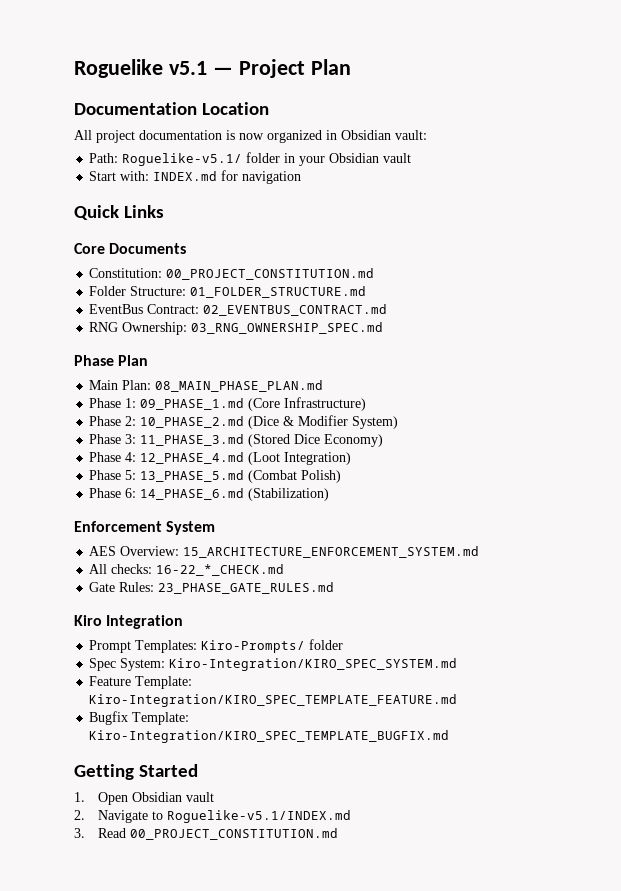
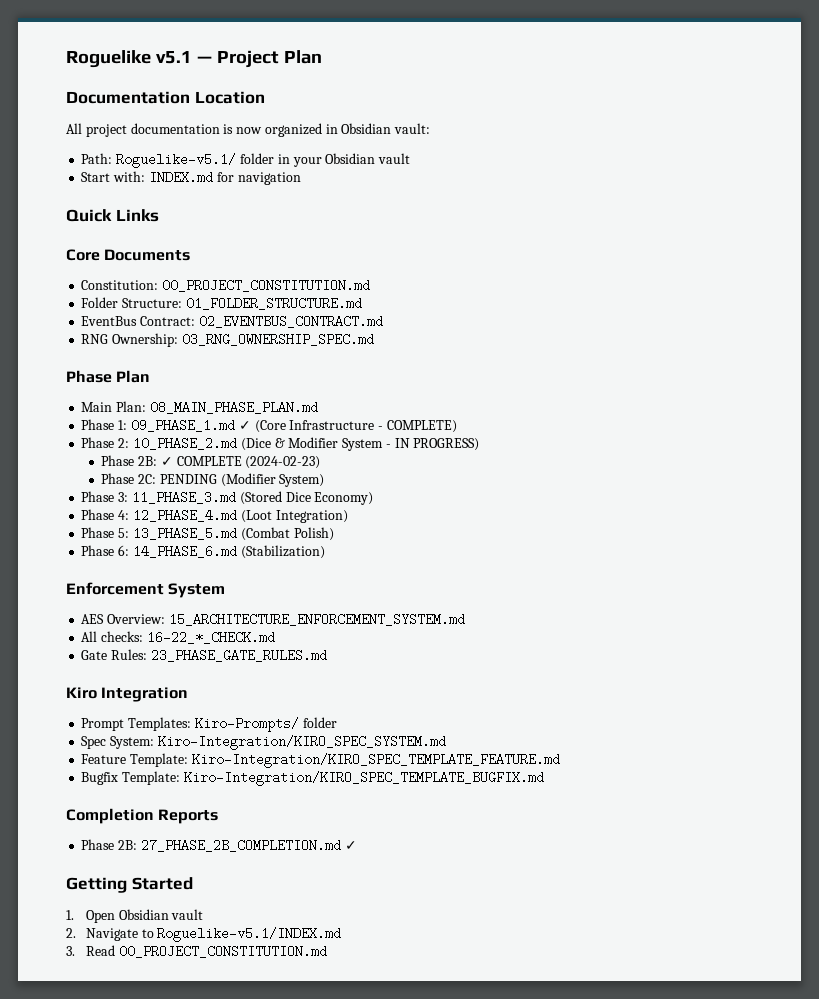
- Phase 1: 09_PHASE_1.md (Core Infrastructure)
+ Phase 1: 09_PHASE_1.md ✓ (Core Infrastructure - COMPLETE)
- Phase 2: 10_PHASE_2.md (Dice & Modifier System)
+ Phase 2: 10_PHASE_2.md (Dice & Modifier System - IN PROGRESS)
+ Phase 2B: ✓ COMPLETE (2024-02-23)
+ Phase 2C: PENDING (Modifier System)
+ Completion Reports
+ Phase 2B: 27_PHASE_2B_COMPLETION.md ✓

